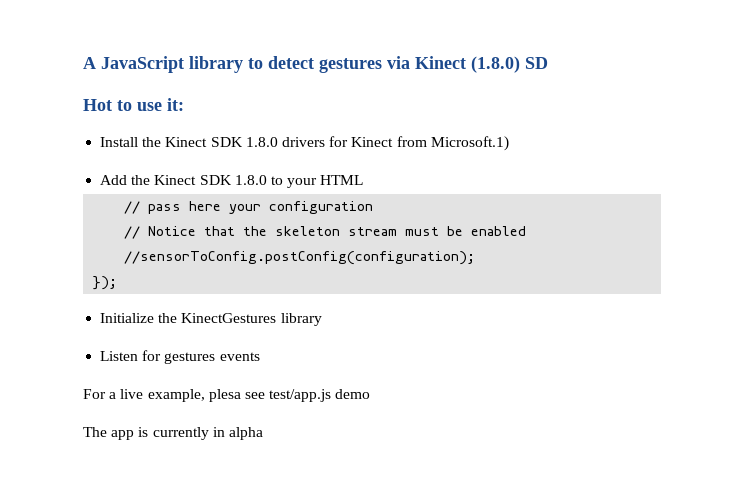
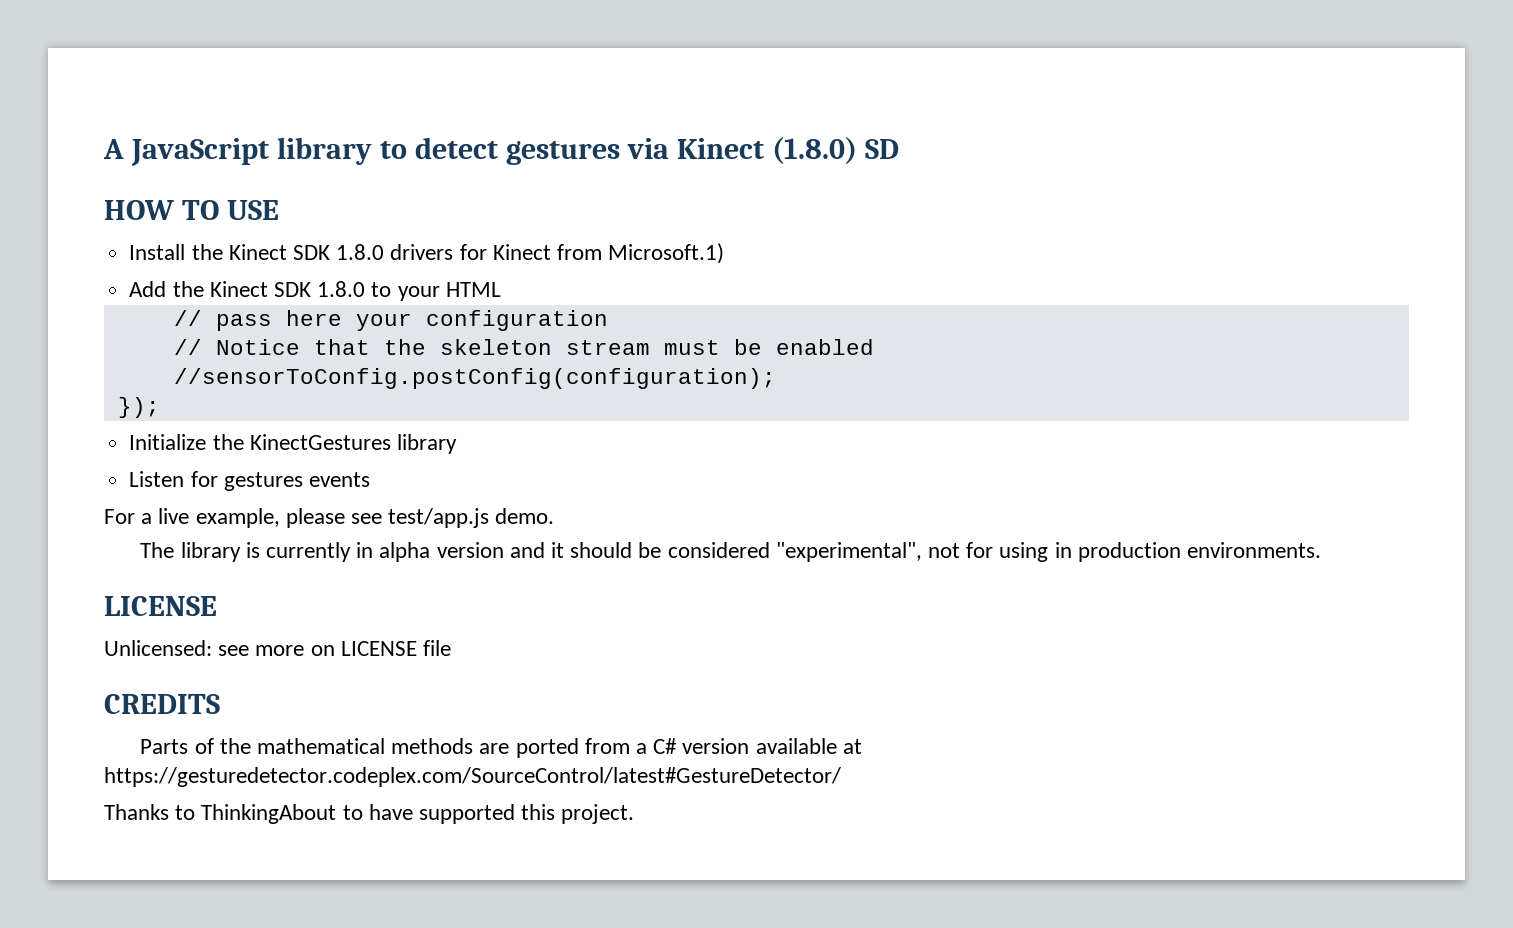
- Hot to use it:
+ HOW TO USE
- For a live example, plesa see test/app.js demo
+ For a live example, please see test/app.js demo.
- The app is currently in alpha
+ The library is currently in alpha version and it should be considered "experimental", not for using in production environments.
+ LICENSE
+ Unlicensed: see more on LICENSE file
+ CREDITS
+ Parts of the mathematical methods are ported from a C# version available at https://gesturedetector.codeplex.com/SourceControl/latest#GestureDetector/
+ Thanks to ThinkingAbout to have supported this project.

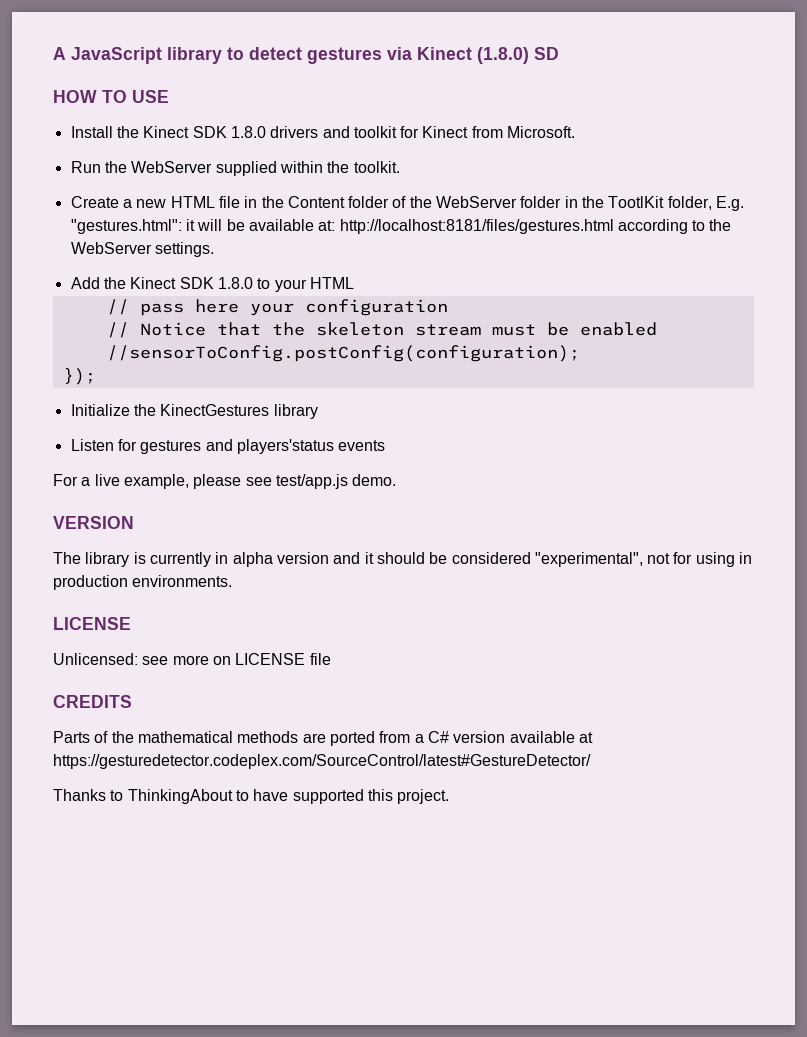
- Install the Kinect SDK 1.8.0 drivers for Kinect from Microsoft.1)
+ Install the Kinect SDK 1.8.0 drivers and toolkit for Kinect from Microsoft.
+ Run the WebServer supplied within the toolkit.
+ Create a new HTML file in the Content folder of the WebServer folder in the TootlKit folder, E.g. "gestures.html": it will be available at: http://localhost:8181/files/gestures.html according to the WebServer settings.
- Listen for gestures events
+ Listen for gestures and players'status events
+ VERSION

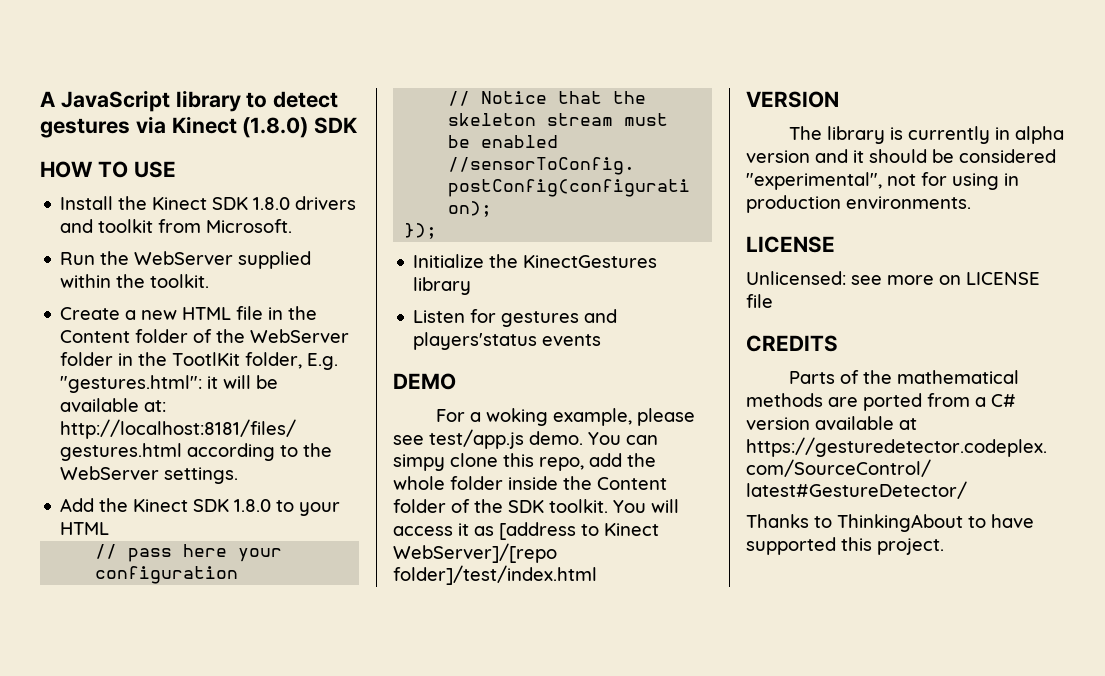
- A JavaScript library to detect gestures via Kinect (1.8.0) SD
+ A JavaScript library to detect gestures via Kinect (1.8.0) SDK
- Install the Kinect SDK 1.8.0 drivers and toolkit for Kinect from Microsoft.
+ Install the Kinect SDK 1.8.0 drivers and toolkit from Microsoft.
+ DEMO
- For a live example, please see test/app.js demo.
+ For a woking example, please see test/app.js demo. You can simpy clone this repo, add the whole folder inside the Content folder of the SDK toolkit. You will access it as [address to Kinect WebServer]/[repo folder]/test/index.html

